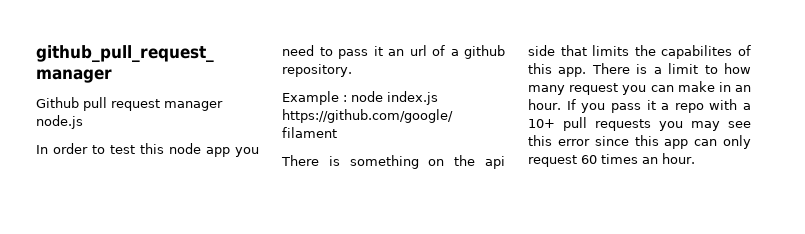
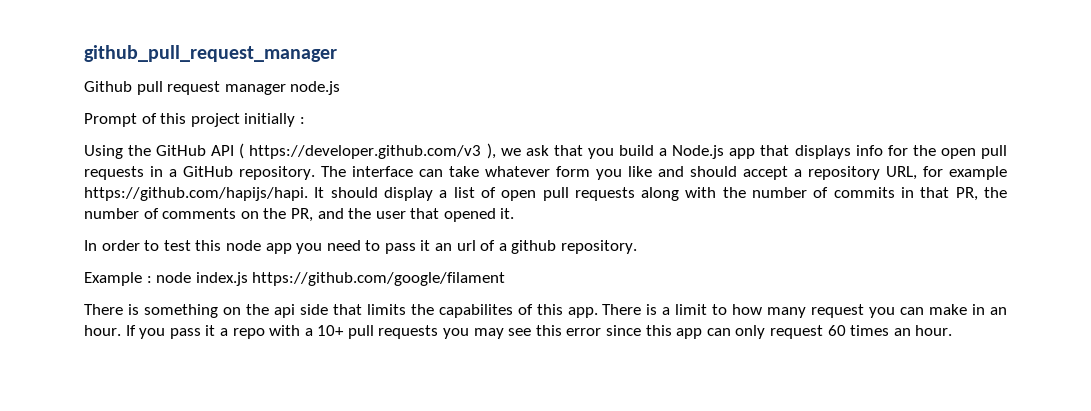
+ Prompt of this project initially :
+ Using the GitHub API ( https://developer.github.com/v3 ), we ask that you build a Node.js app that displays info for the open pull requests in a GitHub repository. The interface can take whatever form you like and should accept a repository URL, for example https://github.com/hapijs/hapi. It should display a list of open pull requests along with the number of commits in that PR, the number of comments on the PR, and the user that opened it.

